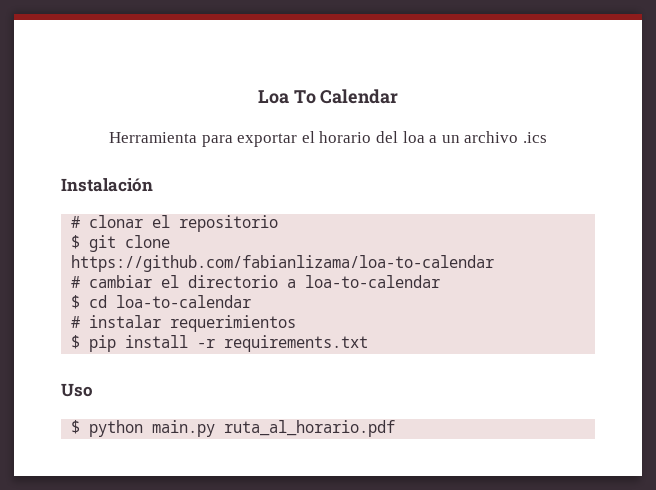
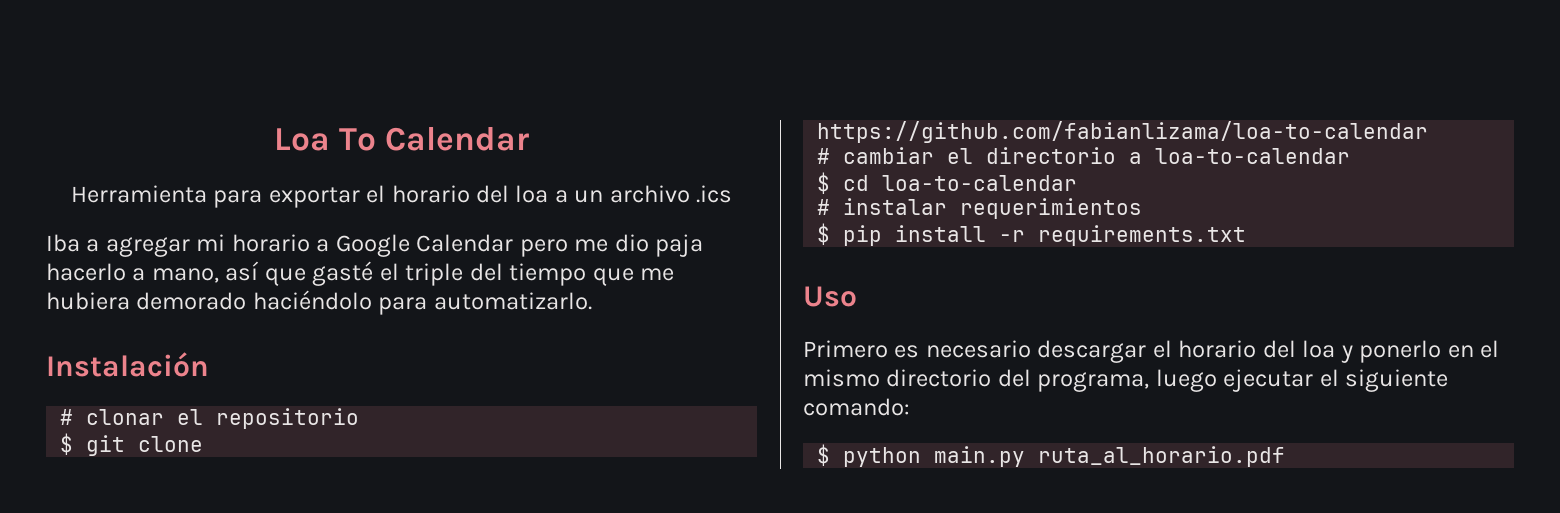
+ Iba a agregar mi horario a Google Calendar pero me dio paja hacerlo a mano, así que gasté el triple del tiempo que me hubiera demorado haciéndolo para automatizarlo.
+ Primero es necesario descargar el horario del loa y ponerlo en el mismo directorio del programa, luego ejecutar el siguiente comando:

